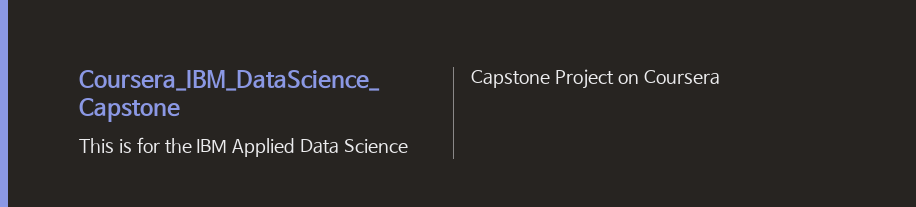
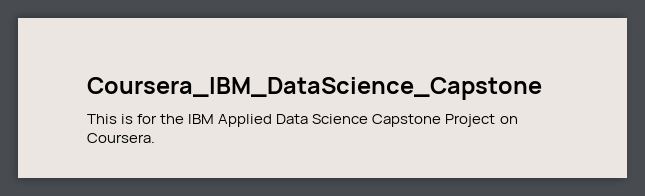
- This is for the IBM Applied Data Science Capstone Project on Coursera
+ This is for the IBM Applied Data Science Capstone Project on Coursera.

